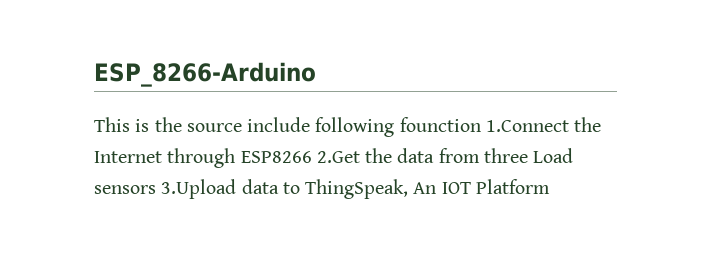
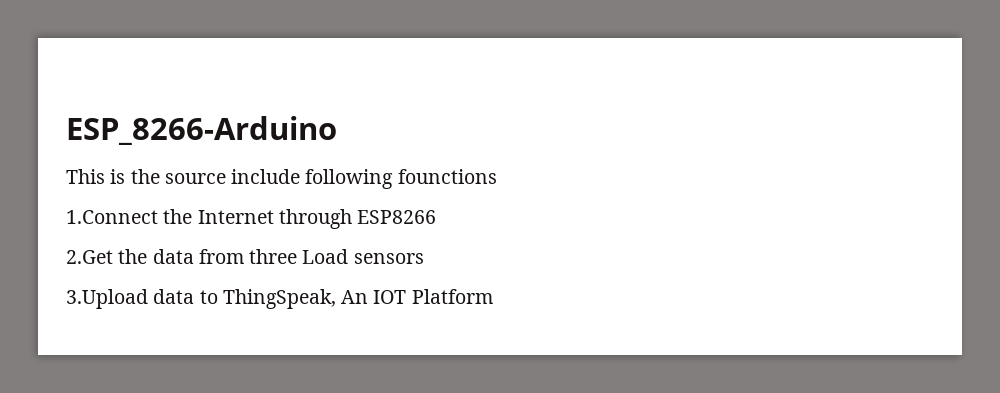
- This is the source include following founction 1.Connect the Internet through ESP8266 2.Get the data from three Load sensors 3.Upload data to ThingSpeak, An IOT Platform
+ This is the source include following founctions
+ 1.Connect the Internet through ESP8266
+ 2.Get the data from three Load sensors
+ 3.Upload data to ThingSpeak, An IOT Platform

